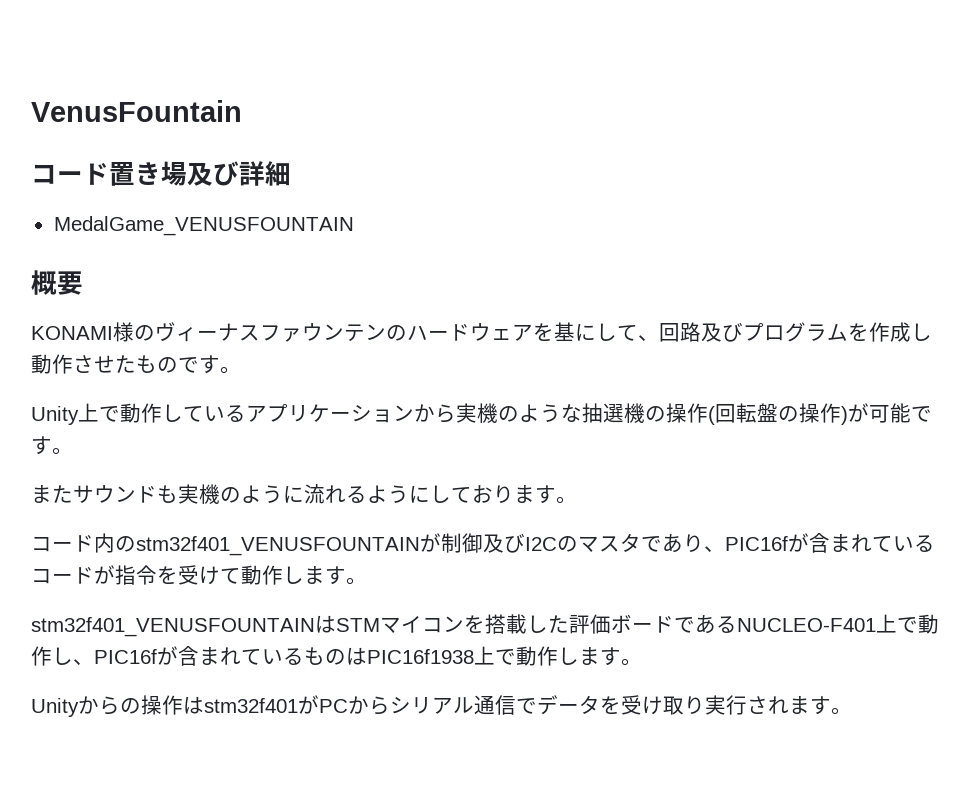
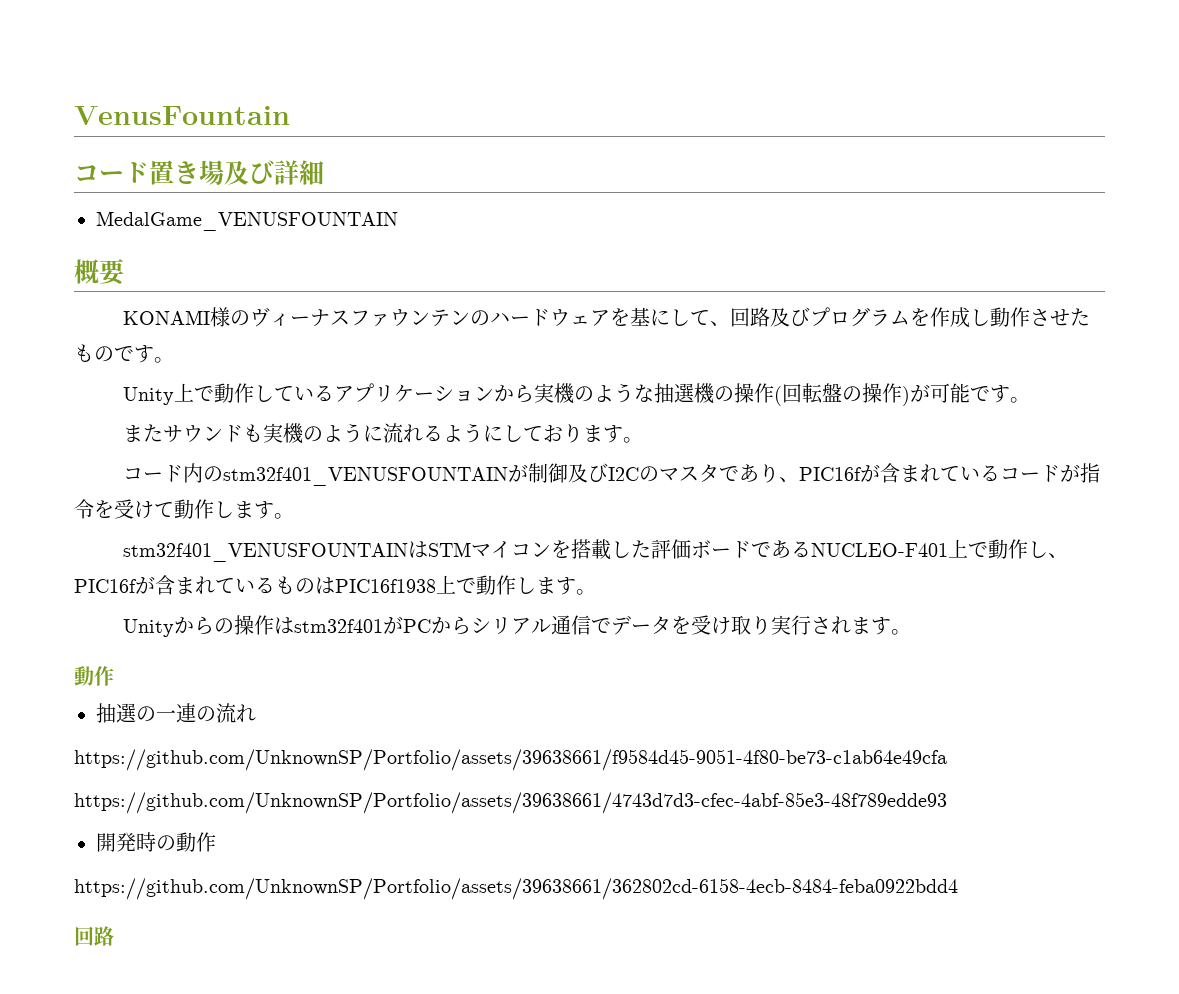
  Unityからの操作はstm32f401がPCからシリアル通信でデータを受け取り実行されます。
+ 動作
+ 抽選の一連の流れ
+ https://github.com/UnknownSP/Portfolio/assets/39638661/f9584d45-9051-4f80-be73-c1ab64e49cfa
+ https://github.com/UnknownSP/Portfolio/assets/39638661/4743d7d3-cfec-4abf-85e3-48f789edde93
+ 開発時の動作
+ https://github.com/UnknownSP/Portfolio/assets/39638661/362802cd-6158-4ecb-8484-feba0922bdd4
+ 回路

